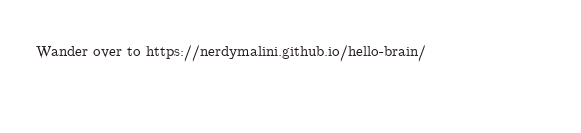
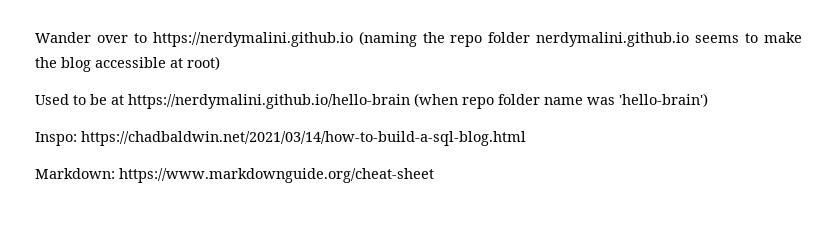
- Wander over to https://nerdymalini.github.io/hello-brain/
+ Wander over to https://nerdymalini.github.io (naming the repo folder nerdymalini.github.io seems to make the blog accessible at root)
+ Used to be at https://nerdymalini.github.io/hello-brain (when repo folder name was 'hello-brain')
+ Inspo: https://chadbaldwin.net/2021/03/14/how-to-build-a-sql-blog.html
+ Markdown: https://www.markdownguide.org/cheat-sheet

